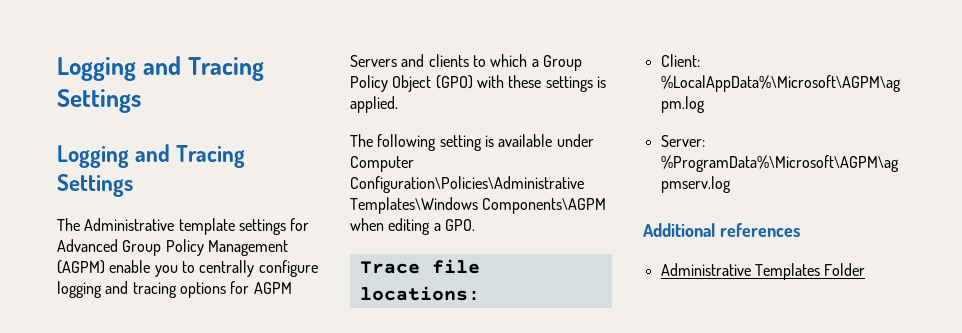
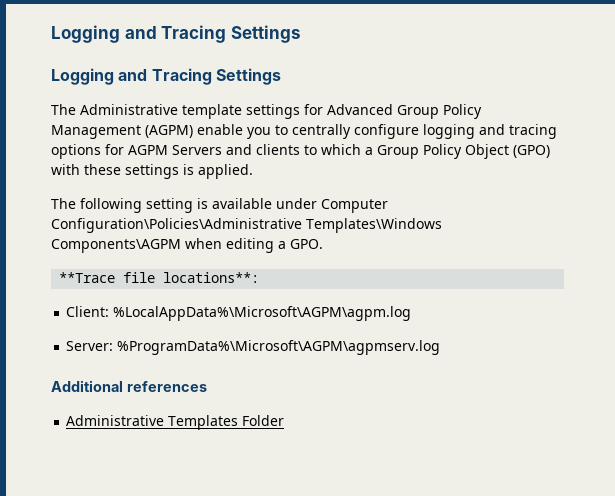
- Trace file locations:
+ **Trace file locations**:

